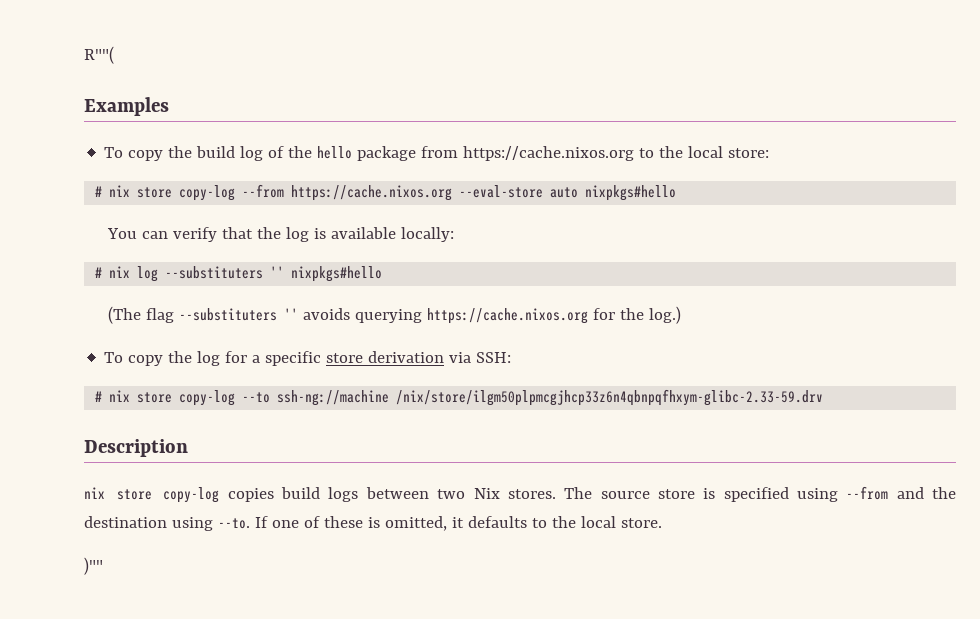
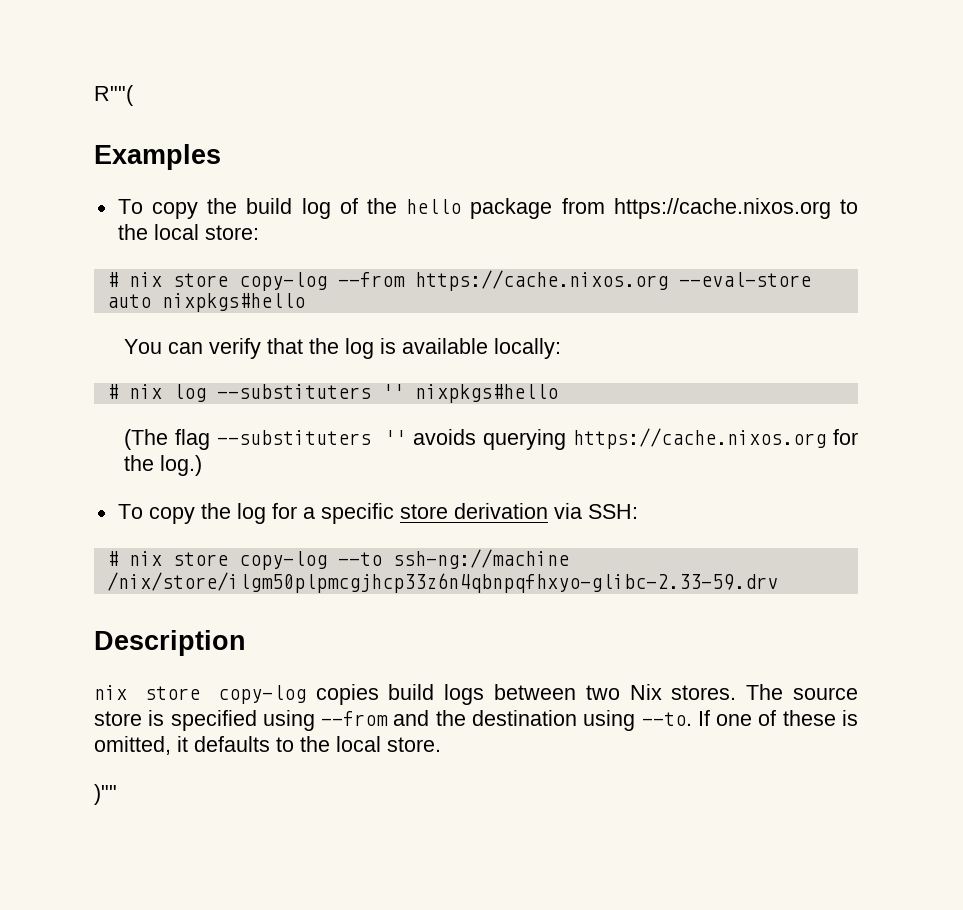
- # nix store copy-log --to ssh-ng://machine /nix/store/ilgm50plpmcgjhcp33z6n4qbnpqfhxym-glibc-2.33-59.drv
+ # nix store copy-log --to ssh-ng://machine /nix/store/ilgm50plpmcgjhcp33z6n4qbnpqfhxyo-glibc-2.33-59.drv

